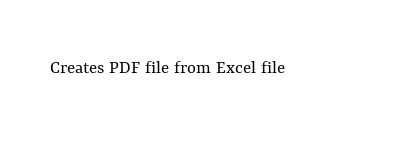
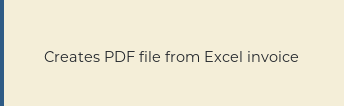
- Creates PDF file from Excel file
+ Creates PDF file from Excel invoice

